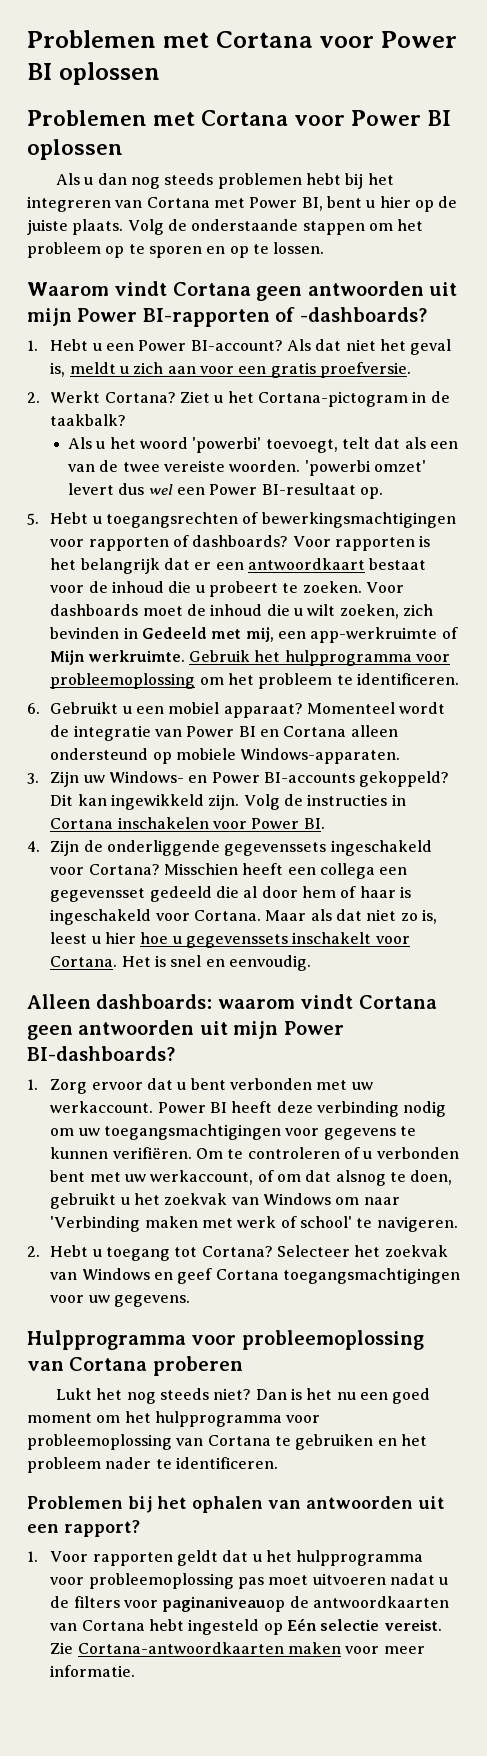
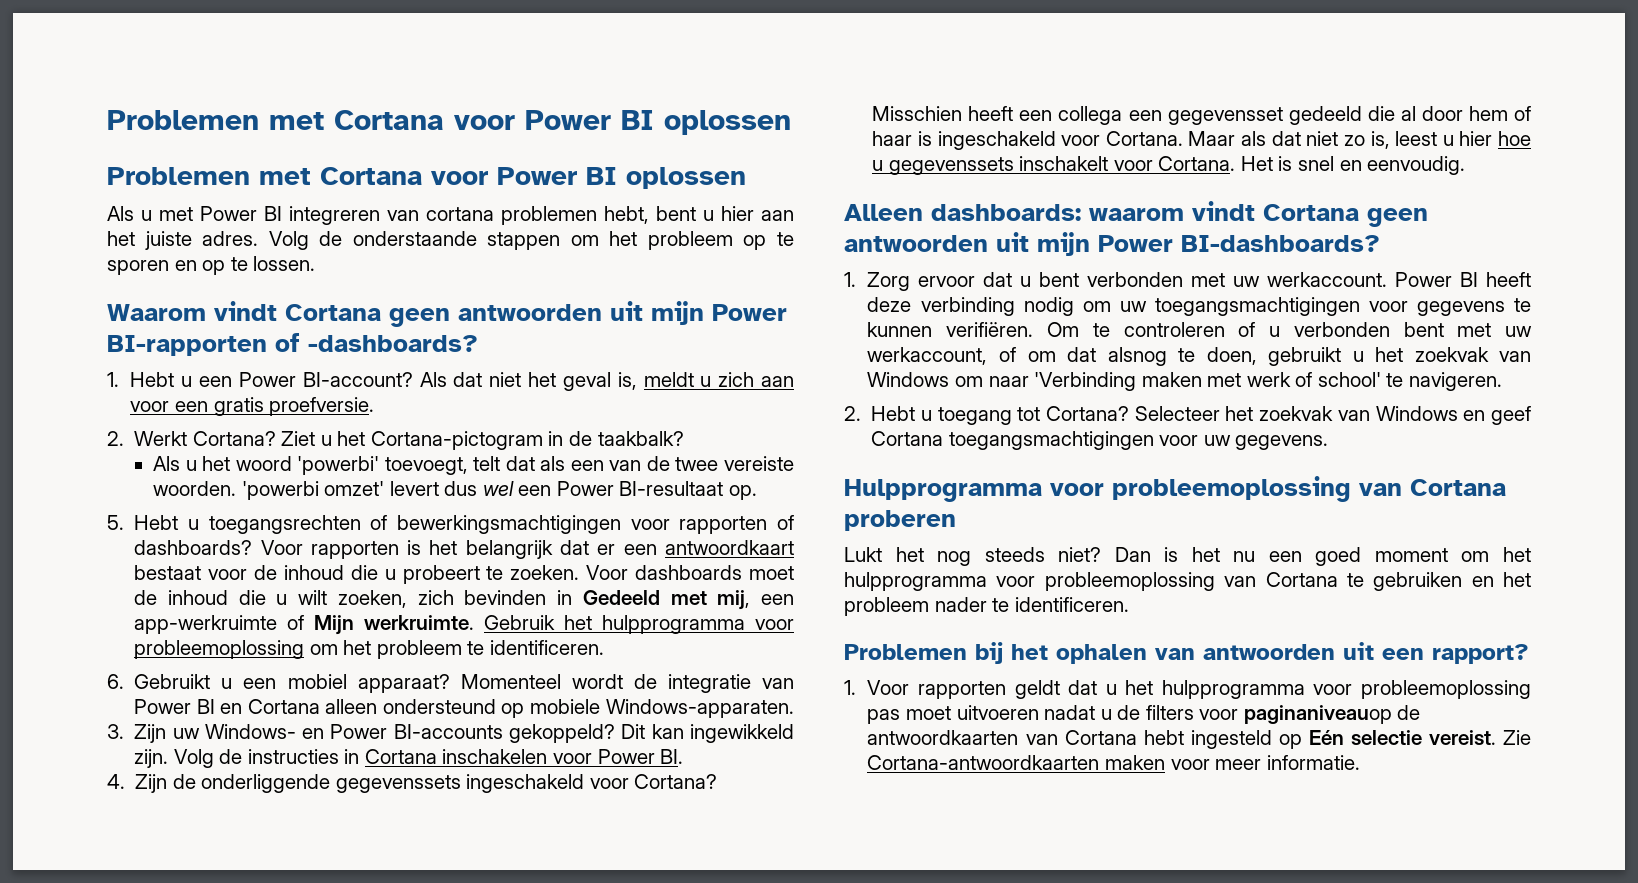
- Als u dan nog steeds problemen hebt bij het integreren van Cortana met Power BI, bent u hier op de juiste plaats.
+ Als u met Power BI integreren van cortana problemen hebt, bent u hier aan het juiste adres.

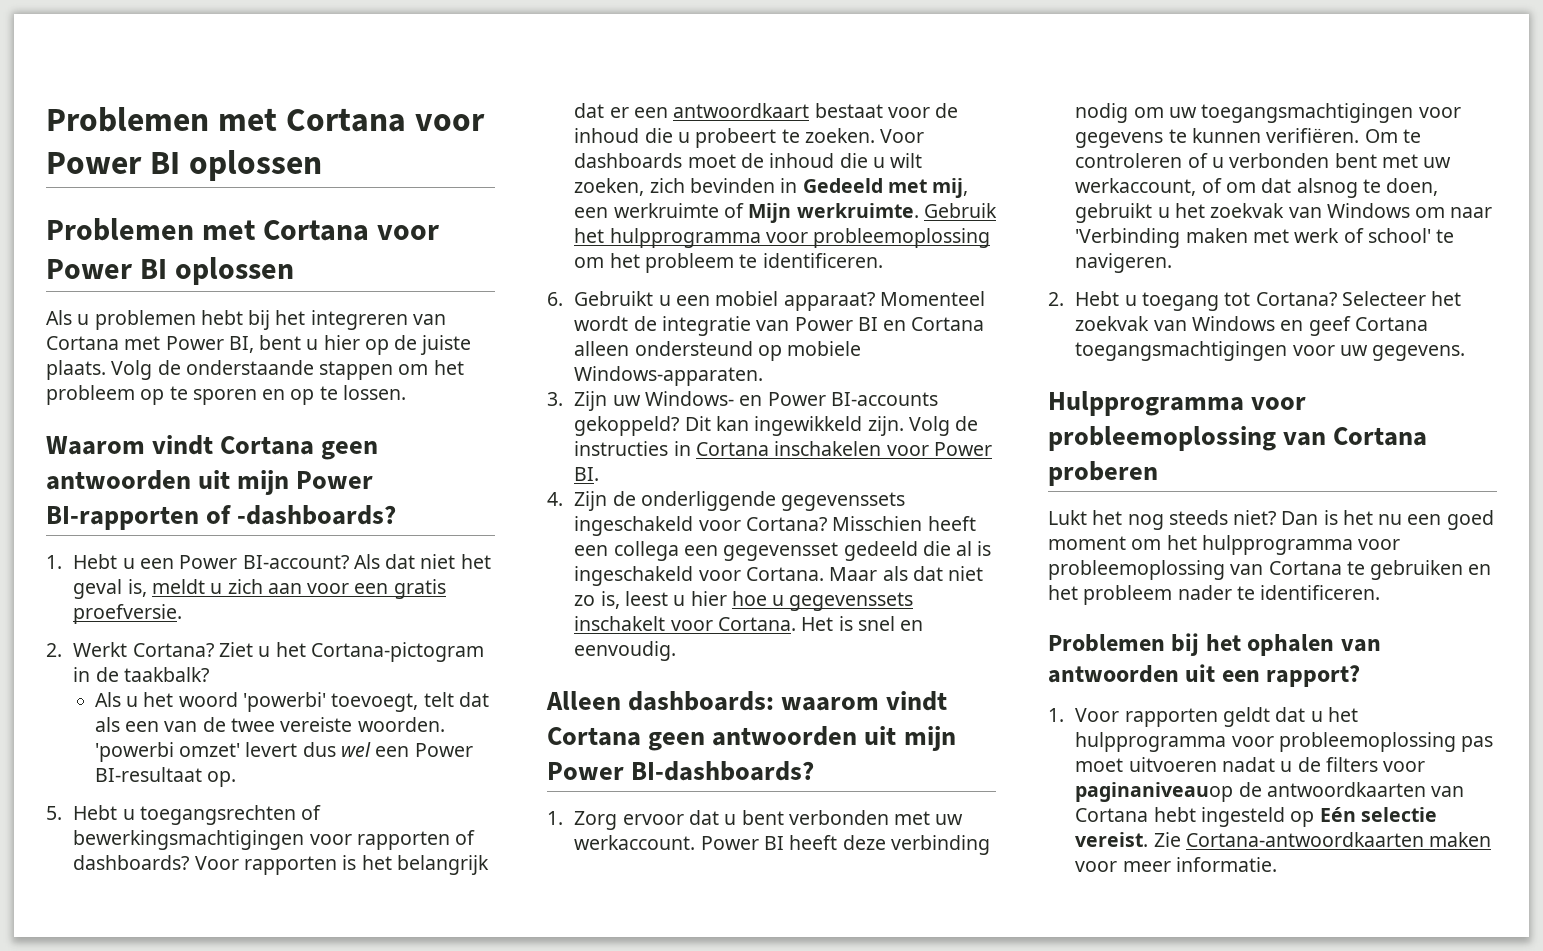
- Als u met Power BI integreren van cortana problemen hebt, bent u hier aan het juiste adres.
+ Als u problemen hebt bij het integreren van Cortana met Power BI, bent u hier op de juiste plaats.
- Voor dashboards moet de inhoud die u wilt zoeken, zich bevinden in Gedeeld met mij, een app-werkruimte of Mijn werkruimte.
+ Voor dashboards moet de inhoud die u wilt zoeken, zich bevinden in Gedeeld met mij, een werkruimte of Mijn werkruimte.
- Misschien heeft een collega een gegevensset gedeeld die al door hem of haar is ingeschakeld voor Cortana.
+ Misschien heeft een collega een gegevensset gedeeld die al is ingeschakeld voor Cortana.

